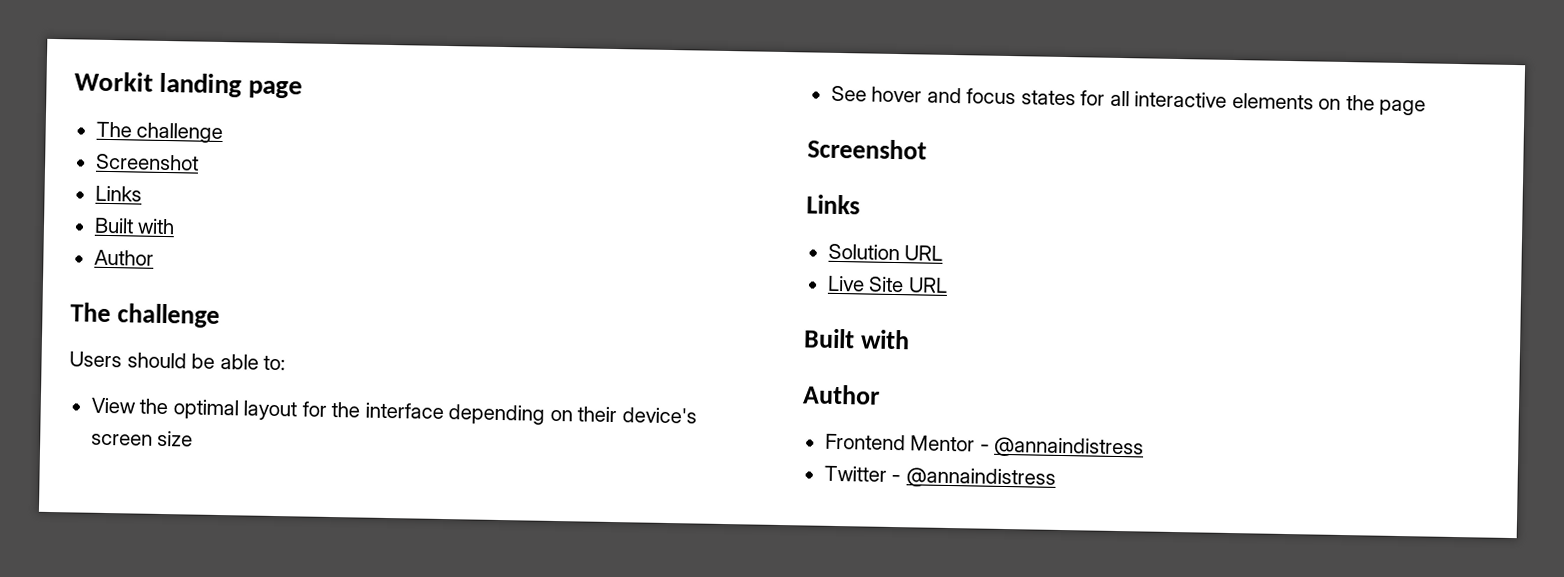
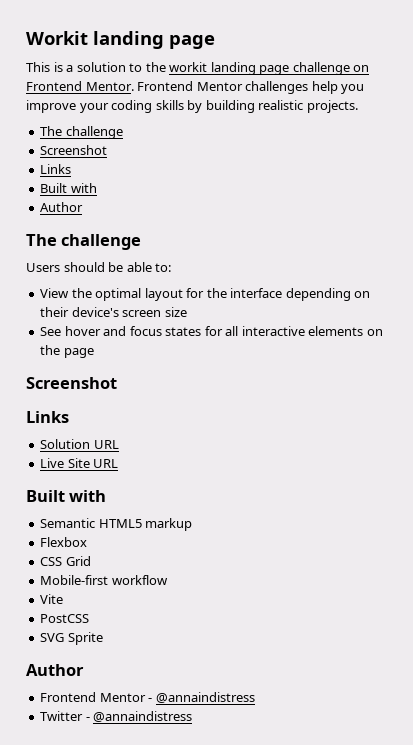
+ This is a solution to the workit landing page challenge on Frontend Mentor. Frontend Mentor challenges help you improve your coding skills by building realistic projects.
+ Semantic HTML5 markup
+ Flexbox
+ CSS Grid
+ Mobile-first workflow
+ Vite
+ PostCSS
+ SVG Sprite

